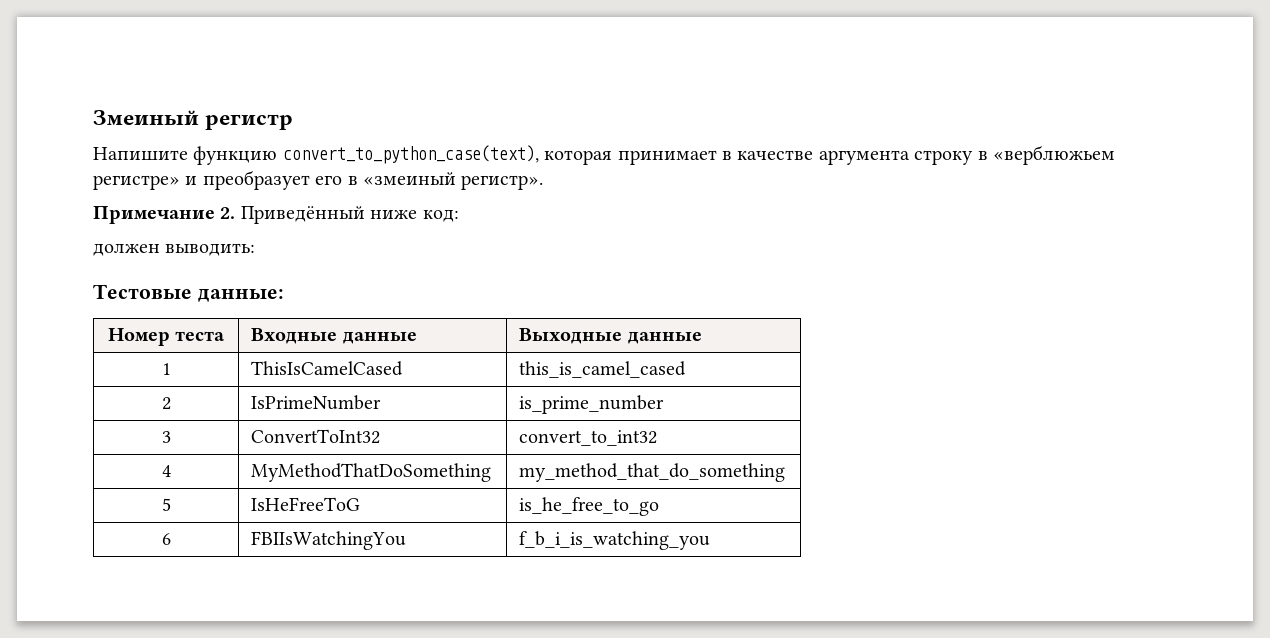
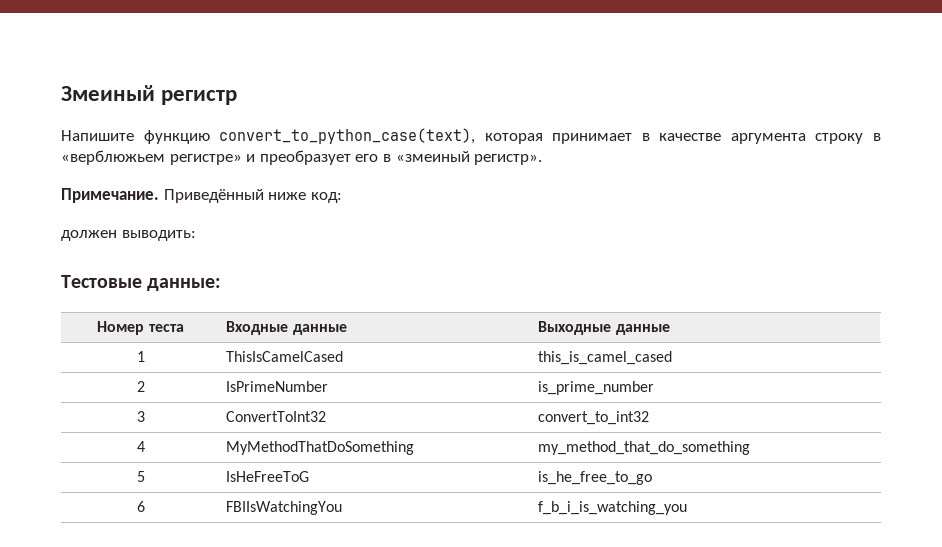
- Примечание 2. Приведённый ниже код:
+ Примечание. Приведённый ниже код:

